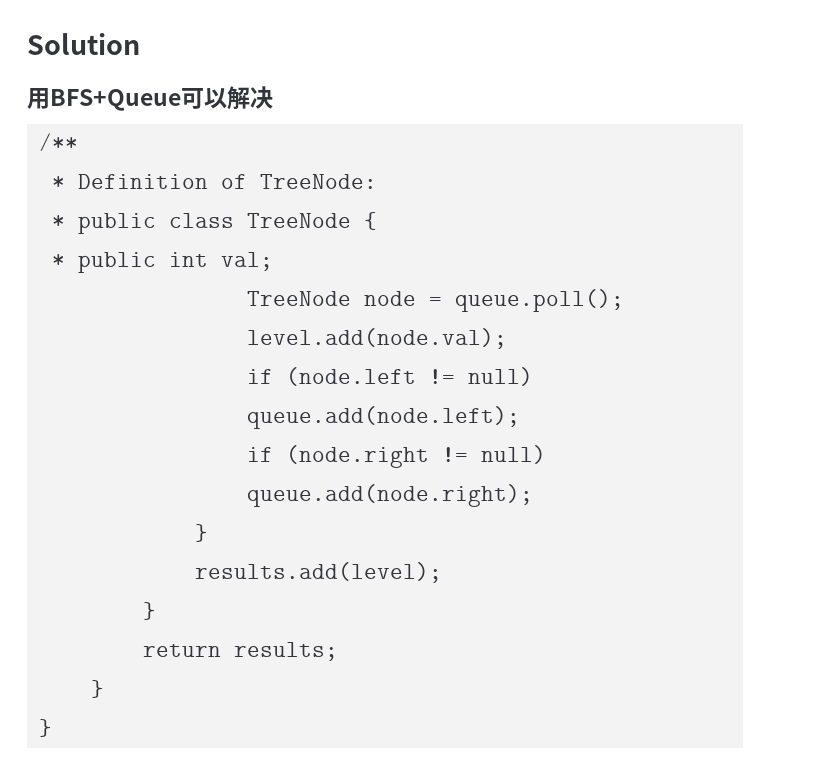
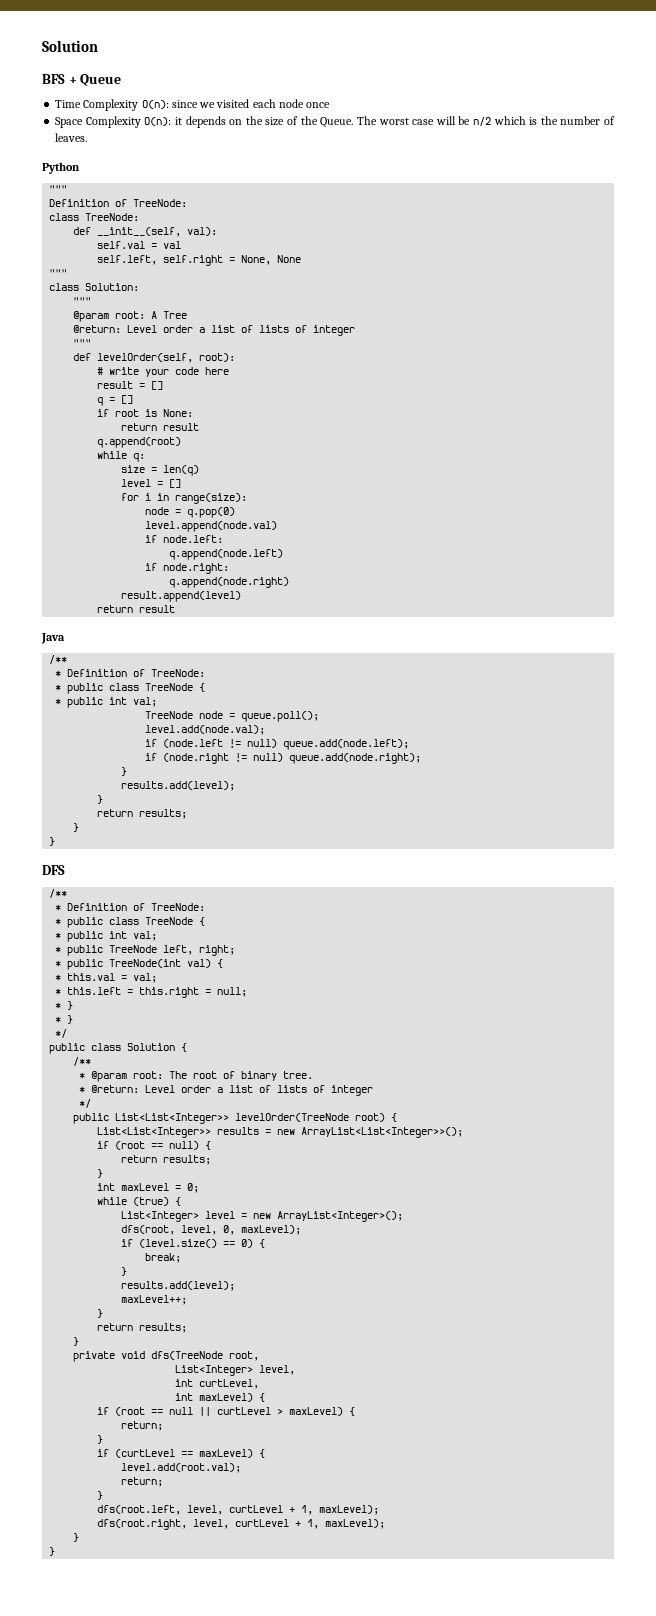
- 用BFS+Queue可以解决
+ BFS + Queue
+ Time Complexity O(n): since we visited each node once
+ Space Complexity O(n): it depends on the size of the Queue. The worst case will be n/2 which is the number of leaves.
+ Python
+ """
+ Definition of TreeNode:
+ class TreeNode:
+ def __init__(self, val):
+ self.val = val
+ self.left, self.right = None, None
+ """
+ class Solution:
+ """
+ @param root: A Tree
+ @return: Level order a list of lists of integer
+ """
+ def levelOrder(self, root):
+ # write your code here
+ result = []
+ q = []
+ if root is None:
+ return result
+ q.append(root)
+ while q:
+ size = len(q)
+ level = []
+ for i in range(size):
+ node = q.pop(0)
+ level.append(node.val)
+ if node.left:
+ q.append(node.left)
+ if node.right:
+ q.append(node.right)
+ result.append(level)
+ return result
+ Java
+ DFS
+ /**
+ * Definition of TreeNode:
+ * public class TreeNode {
+ * public int val;
+ * public TreeNode left, right;
+ * public TreeNode(int val) {
+ * this.val = val;
+ * this.left = this.right = null;
+ * }
+ * }
+ */
+ public class Solution {
+ /**
+ * @param root: The root of binary tree.
+ * @return: Level order a list of lists of integer
+ */
+ public List<List<Integer>> levelOrder(TreeNode root) {
+ List<List<Integer>> results = new ArrayList<List<Integer>>();
+ if (root == null) {
+ return results;
+ }
+ int maxLevel = 0;
+ while (true) {
+ List<Integer> level = new ArrayList<Integer>();
+ dfs(root, level, 0, maxLevel);
+ if (level.size() == 0) {
+ break;
+ }
+ results.add(level);
+ maxLevel++;
+ }
+ return results;
+ }
+ private void dfs(TreeNode root,
+ List<Integer> level,
+ int curtLevel,
+ int maxLevel) {
+ if (root == null || curtLevel > maxLevel) {
+ return;
+ }
+ if (curtLevel == maxLevel) {
+ level.add(root.val);
+ return;
+ }
+ dfs(root.left, level, curtLevel + 1, maxLevel);
+ dfs(root.right, level, curtLevel + 1, maxLevel);
+ }
+ }

